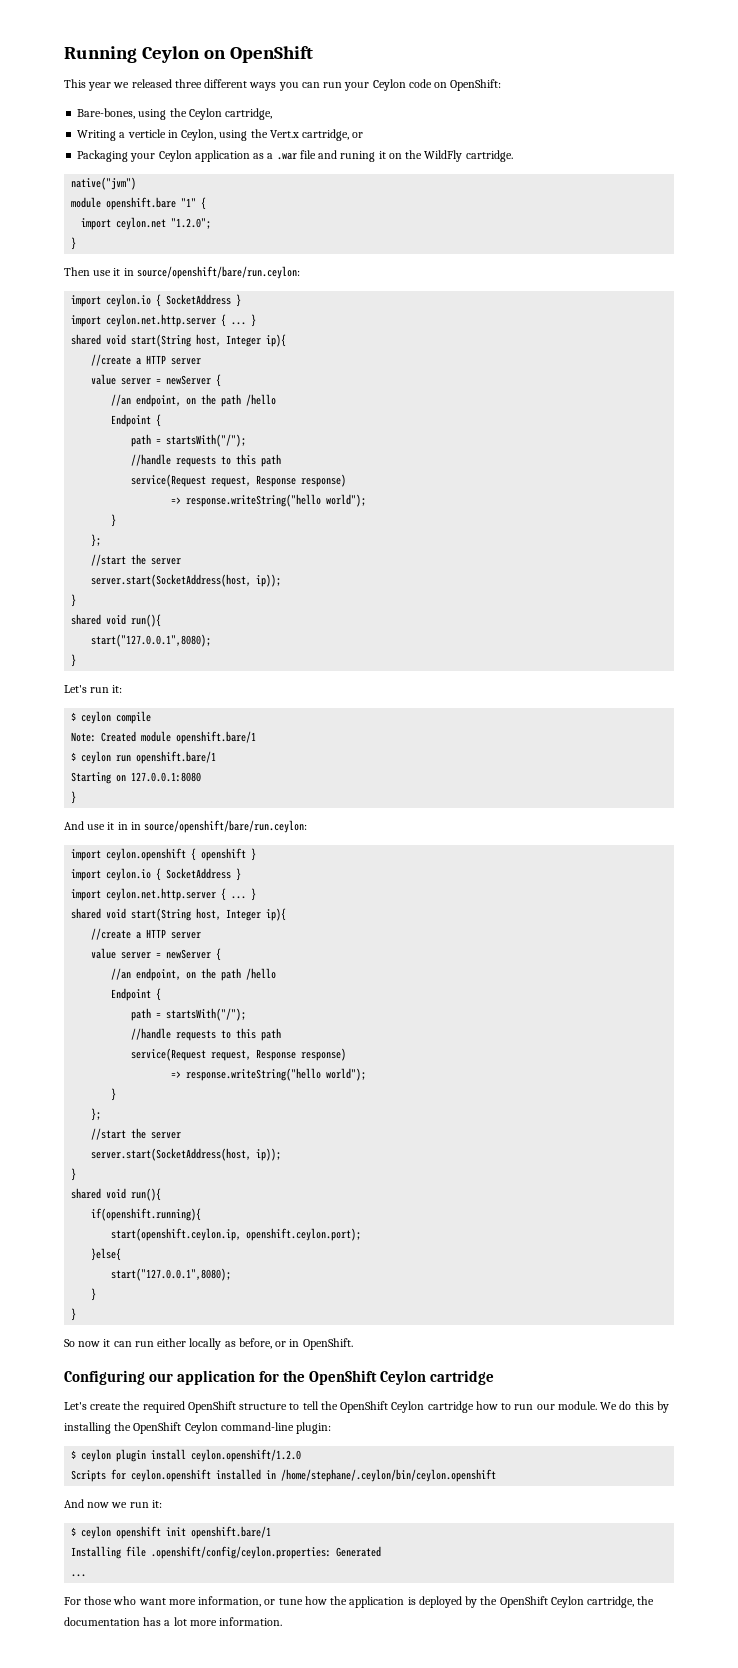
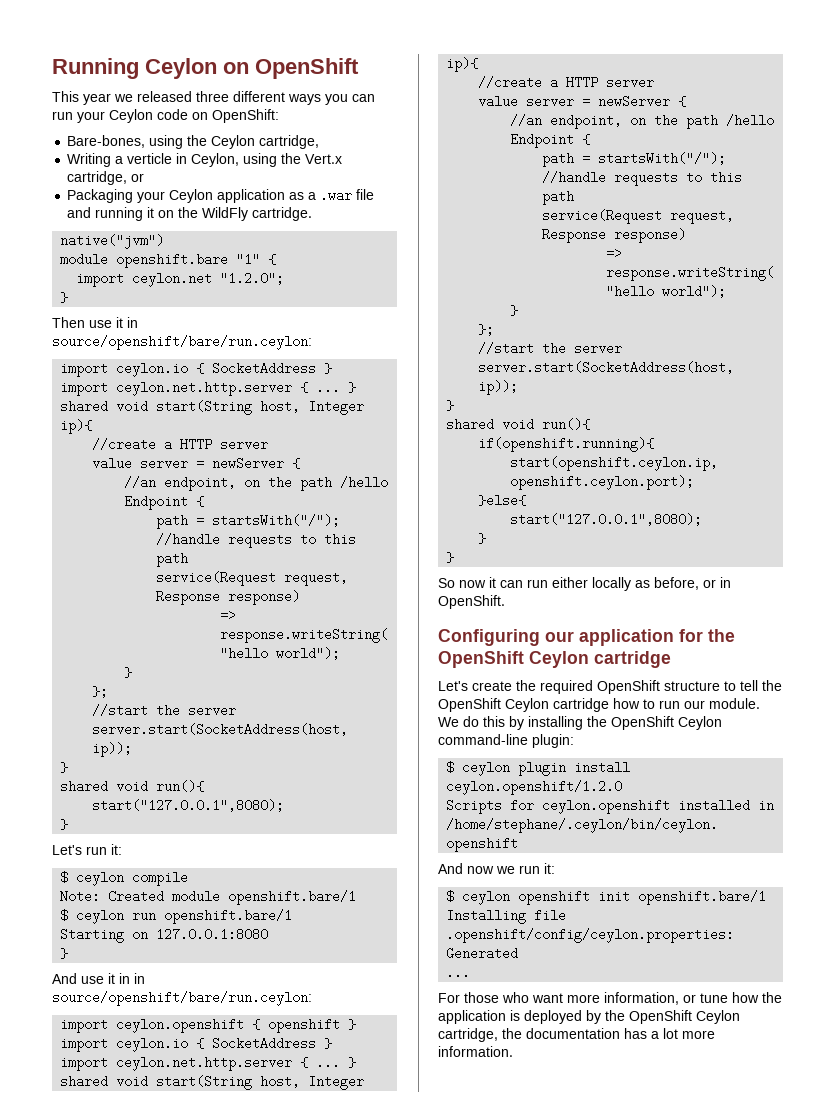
- Packaging your Ceylon application as a .war file and runing it on the WildFly cartridge.
+ Packaging your Ceylon application as a .war file and running it on the WildFly cartridge.

